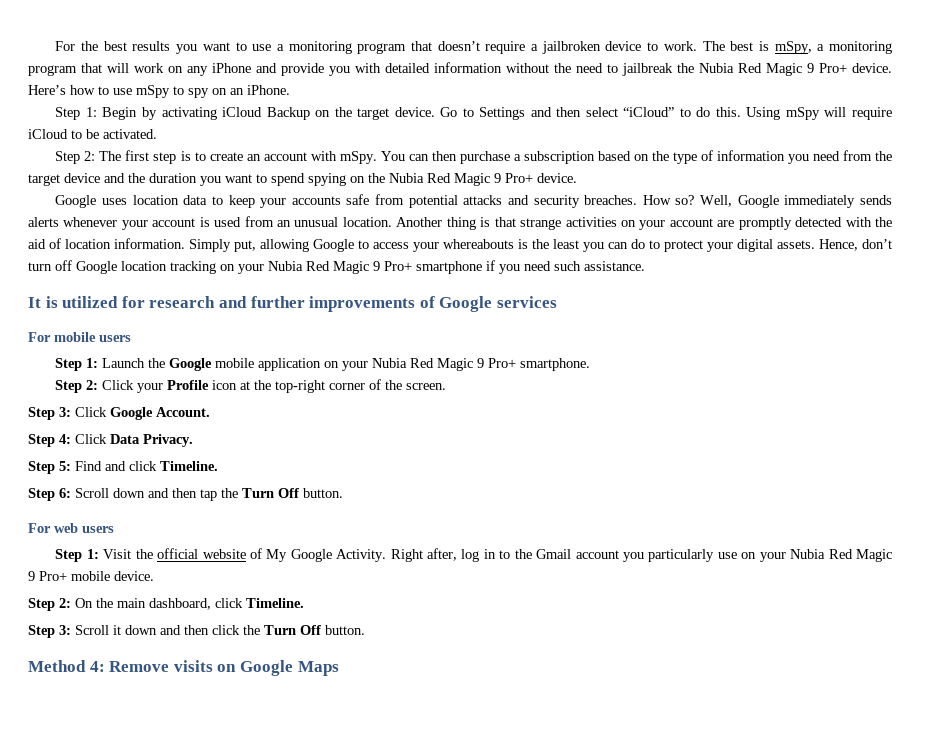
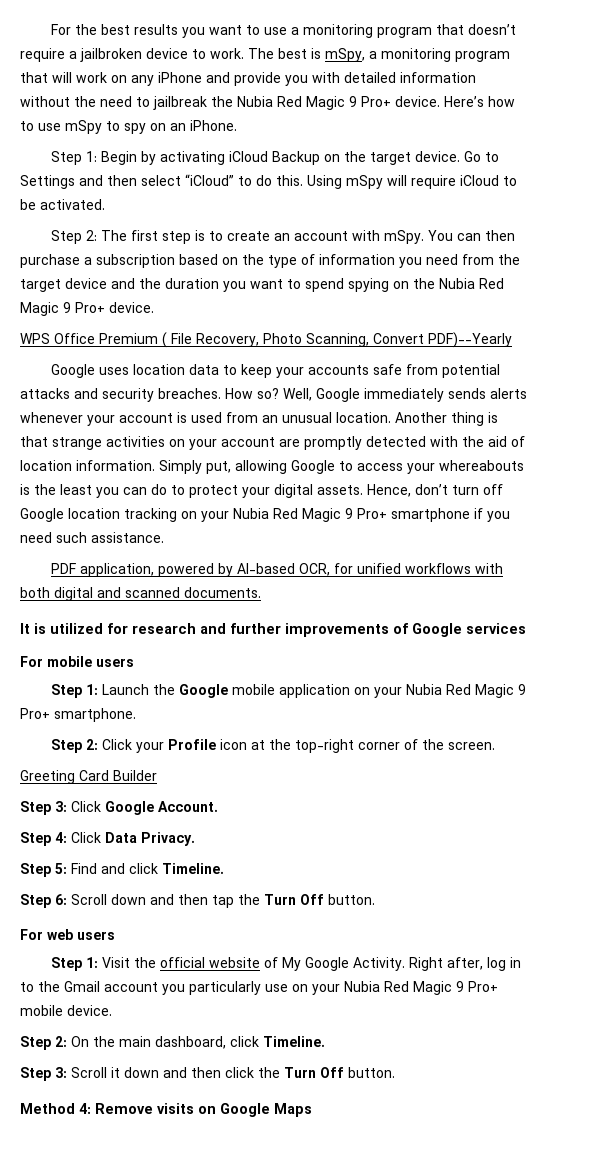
+ WPS Office Premium ( File Recovery, Photo Scanning, Convert PDF)--Yearly
+ PDF application, powered by AI-based OCR, for unified workflows with both digital and scanned documents.
+ Greeting Card Builder

